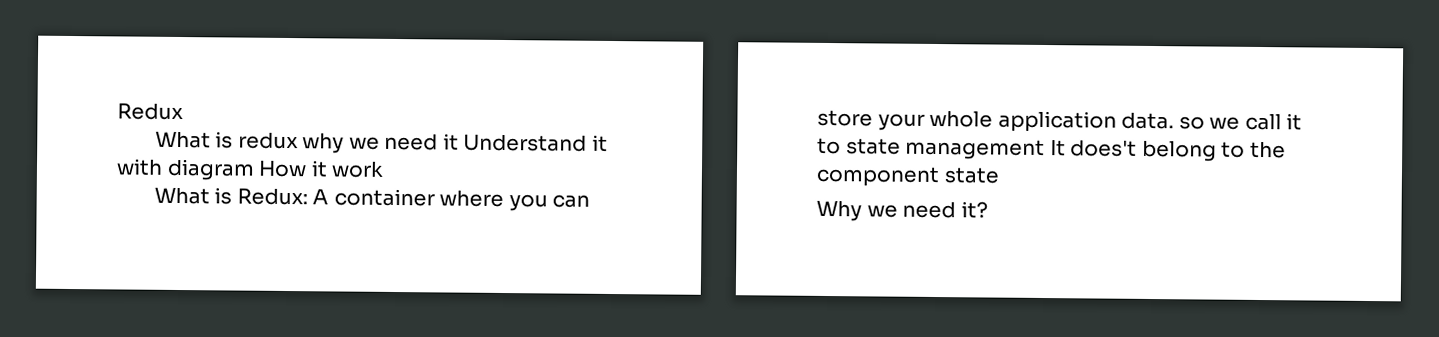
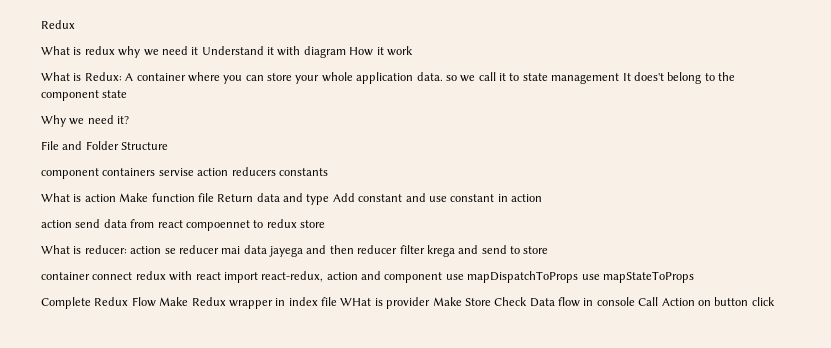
+ File and Folder Structure
+ component containers servise action reducers constants
+ What is action Make function file Return data and type Add constant and use constant in action
+ action send data from react compoennet to redux store
+ What is reducer: action se reducer mai data jayega and then reducer filter krega and send to store
+ container connect redux with react import react-redux, action and component use mapDispatchToProps use mapStateToProps
+ Complete Redux Flow Make Redux wrapper in index file WHat is provider Make Store Check Data flow in console Call Action on button click

